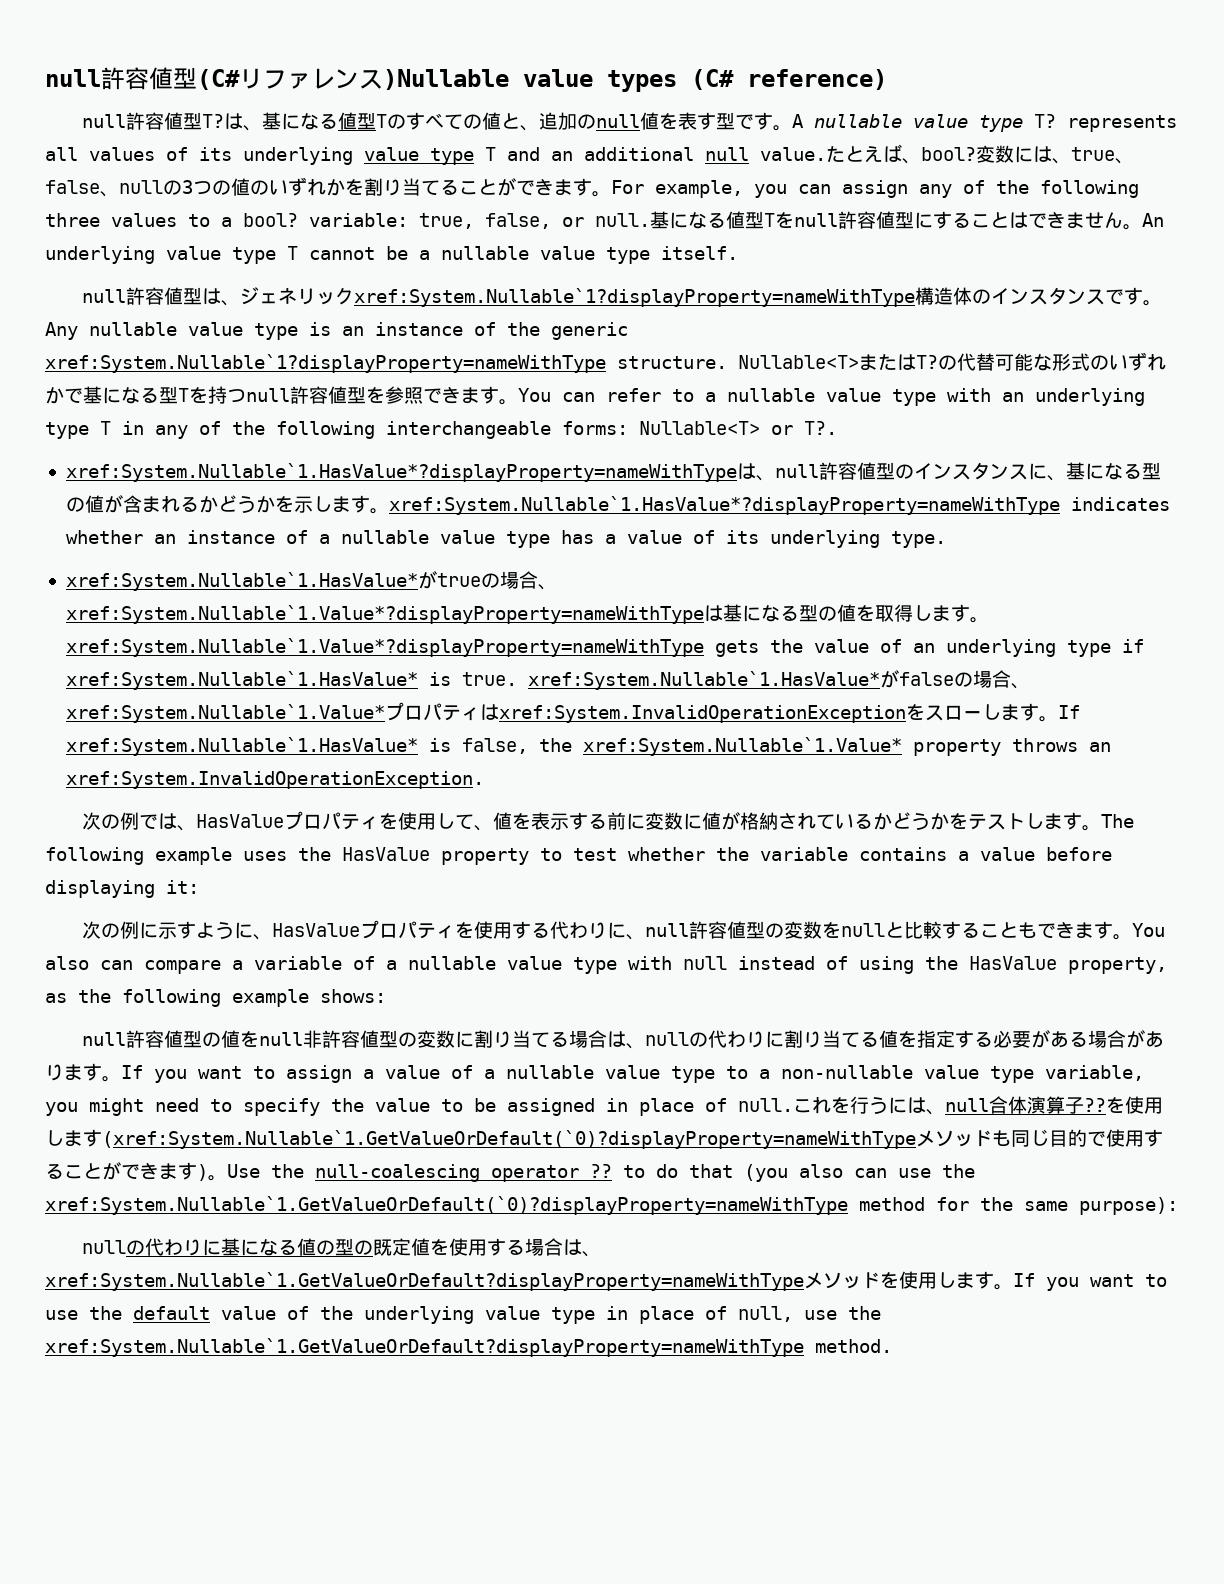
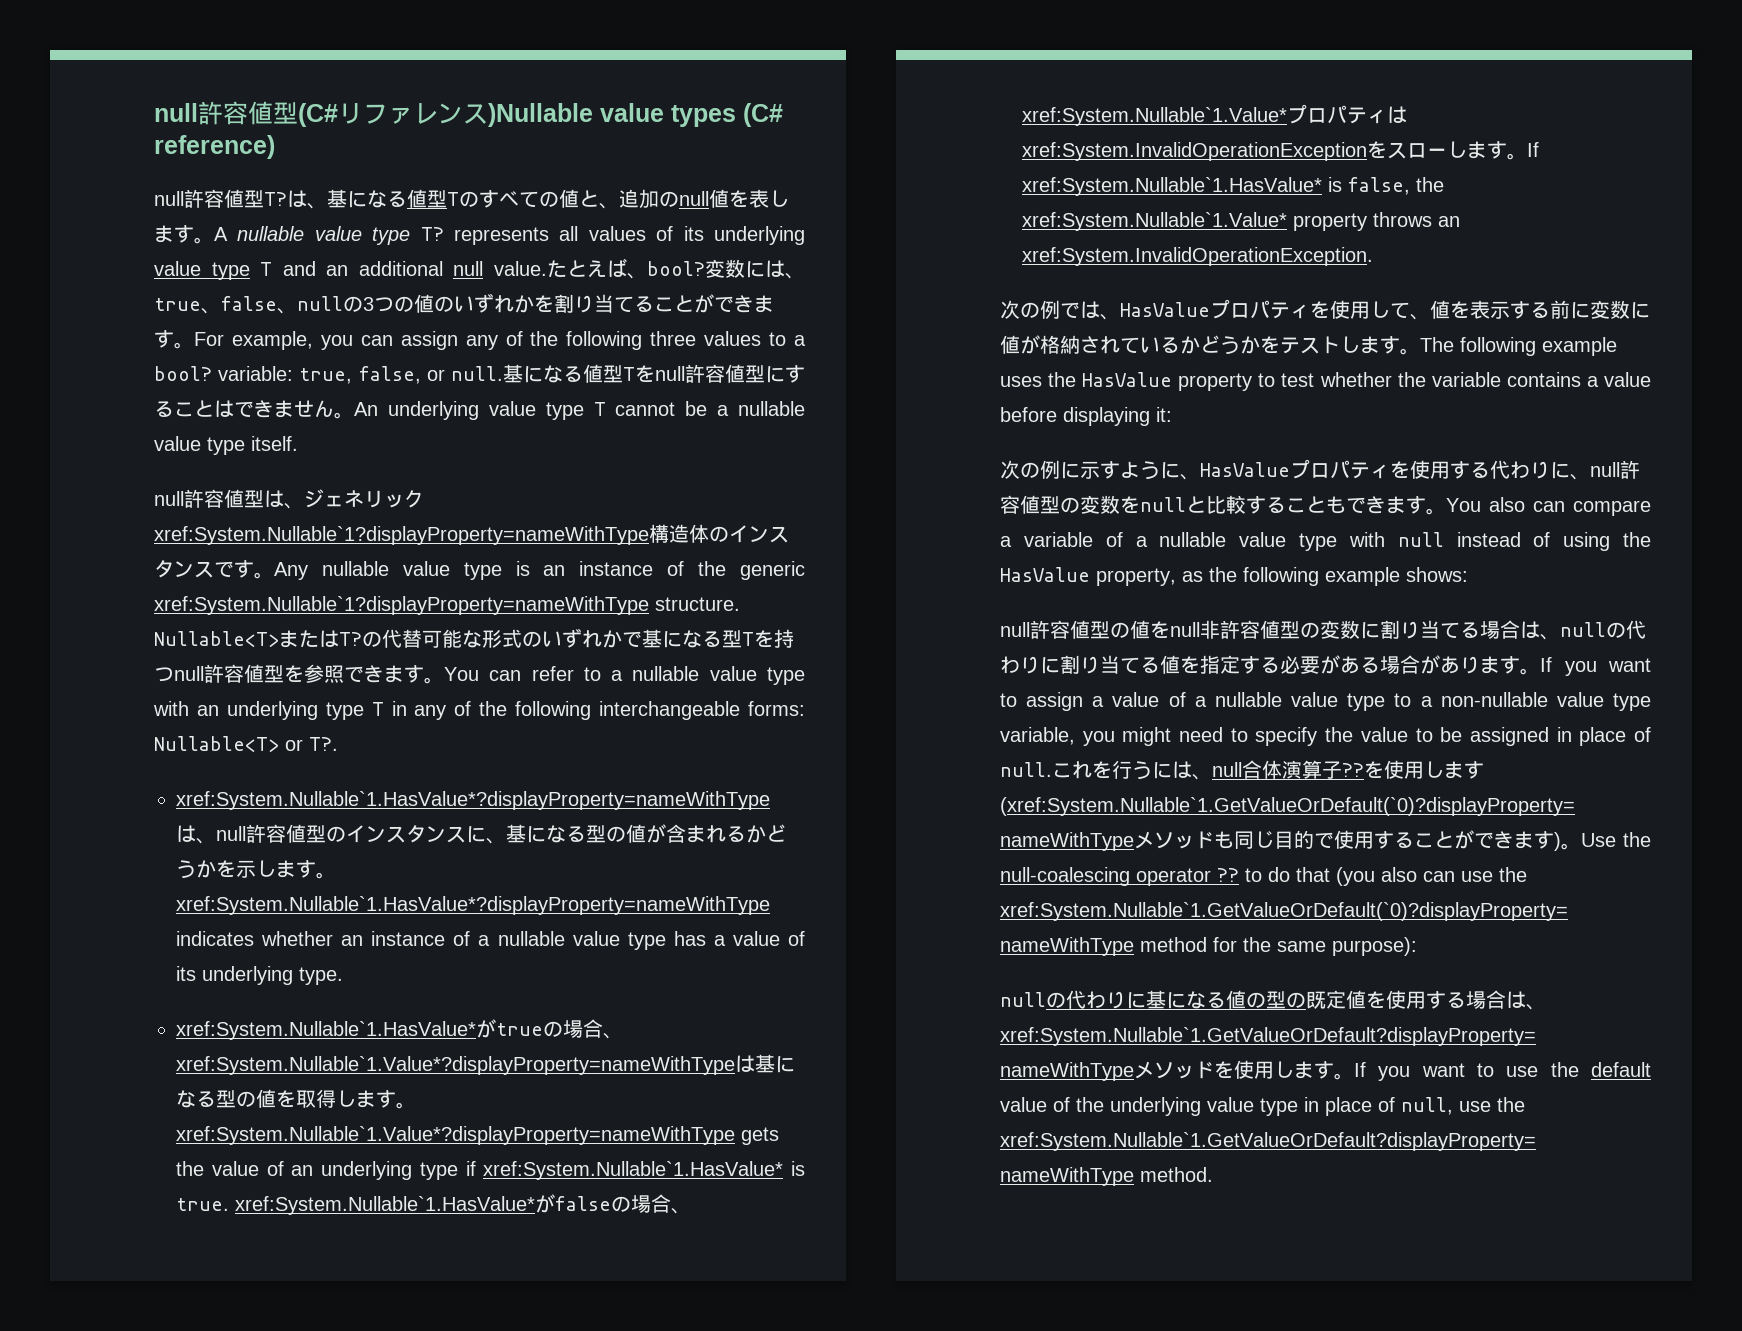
- は、基になる値型Tのすべての値と、追加のnull値を表す型です。
+ は、基になる値型Tのすべての値と、追加のnull値を表します。

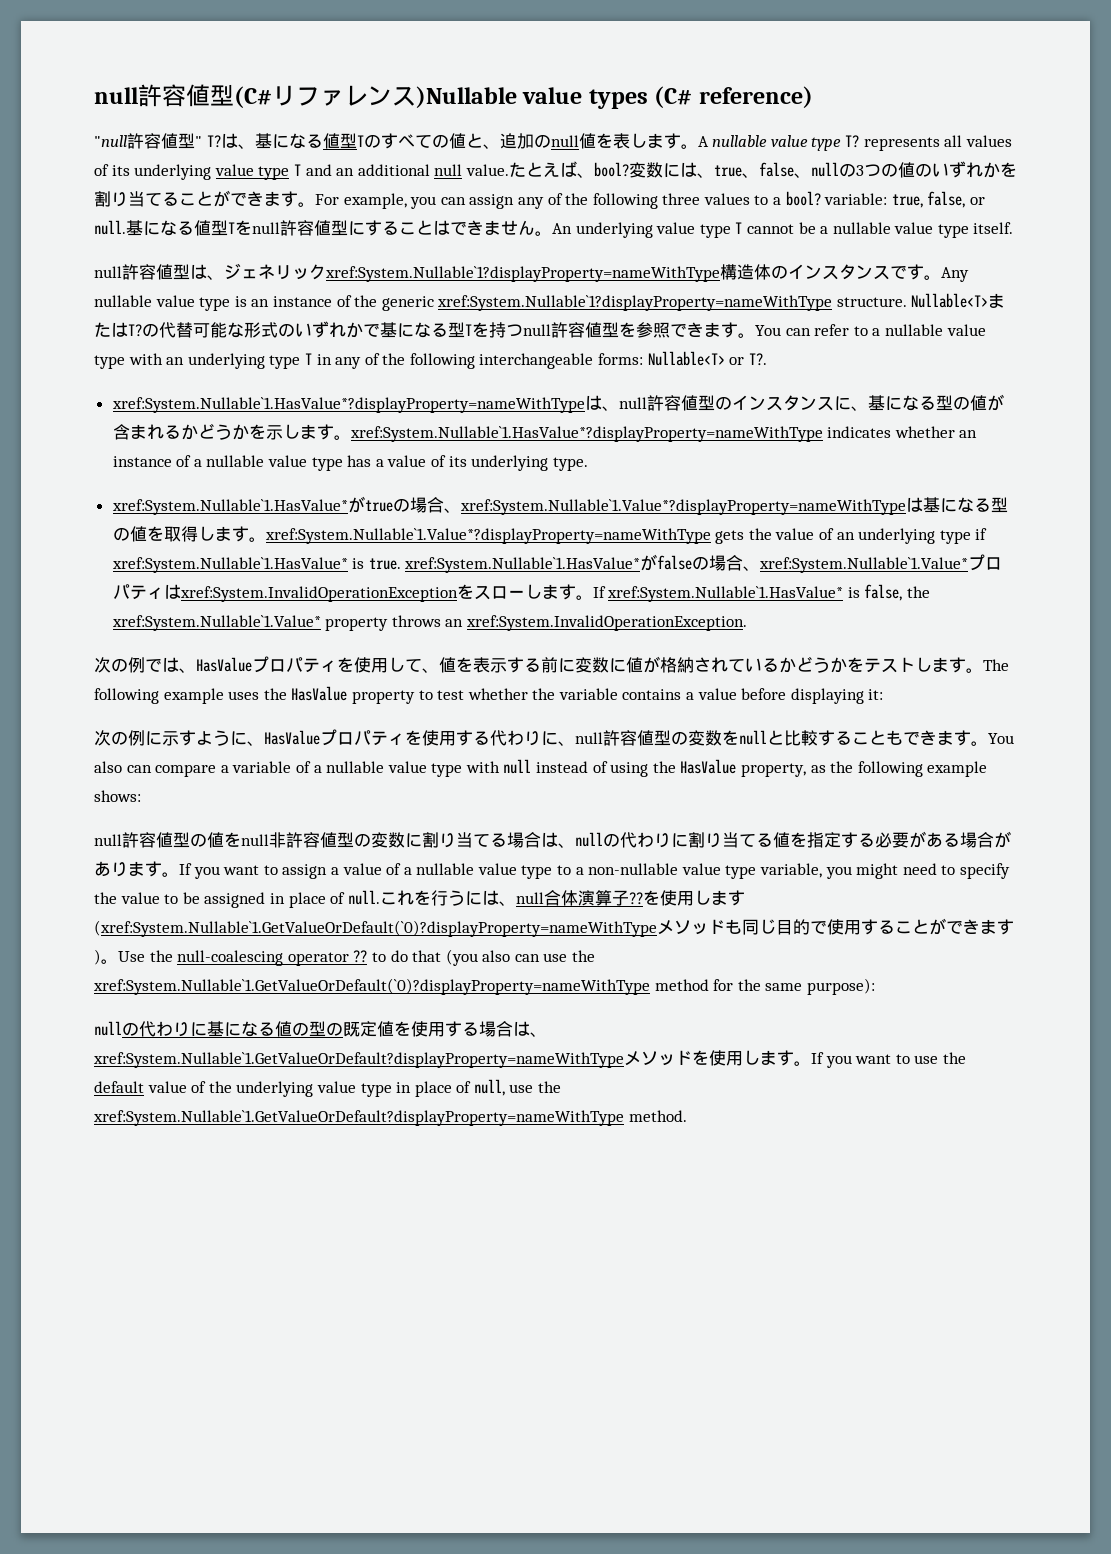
- null許容値型T?
+ "null許容値型" T?

